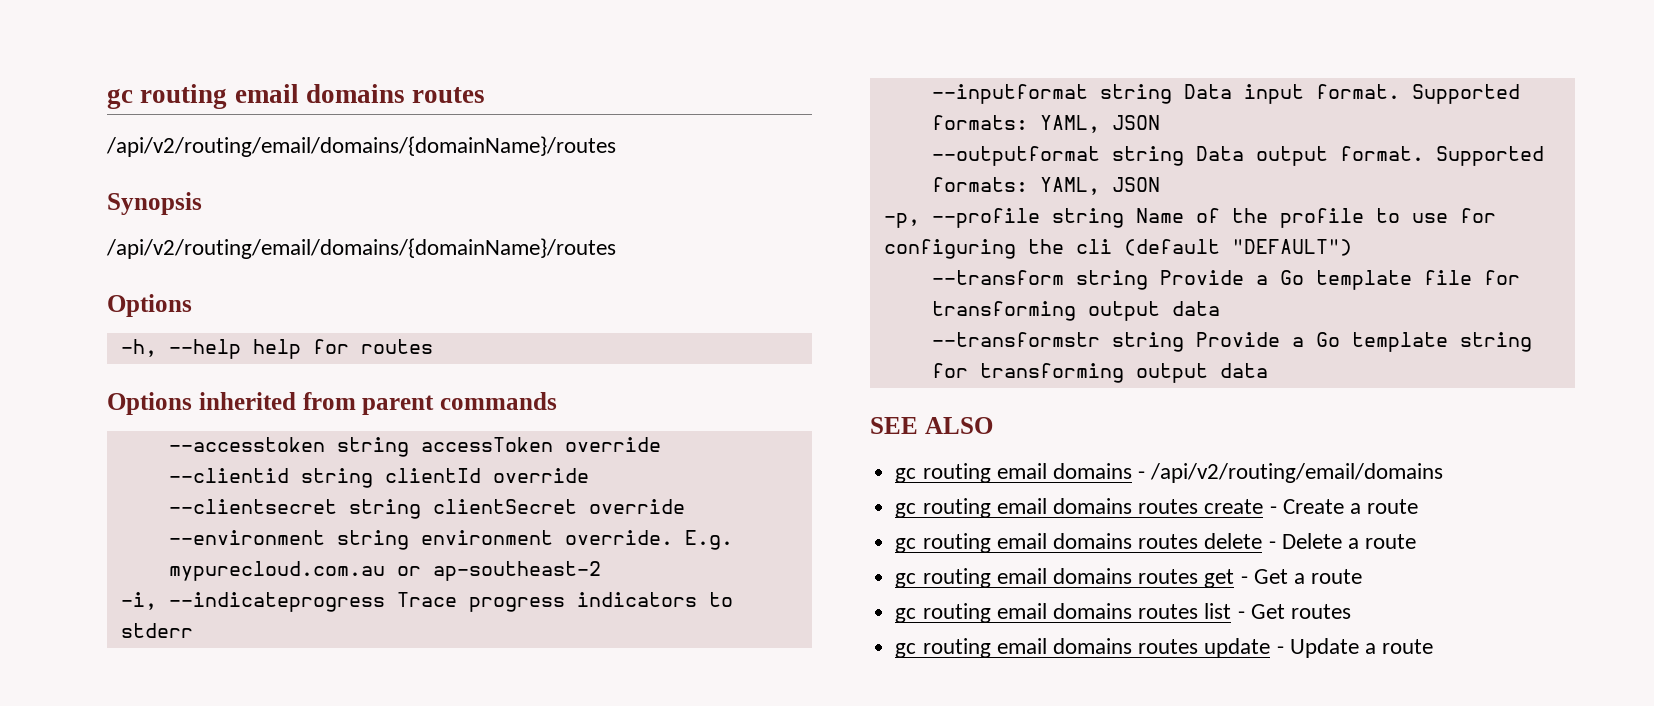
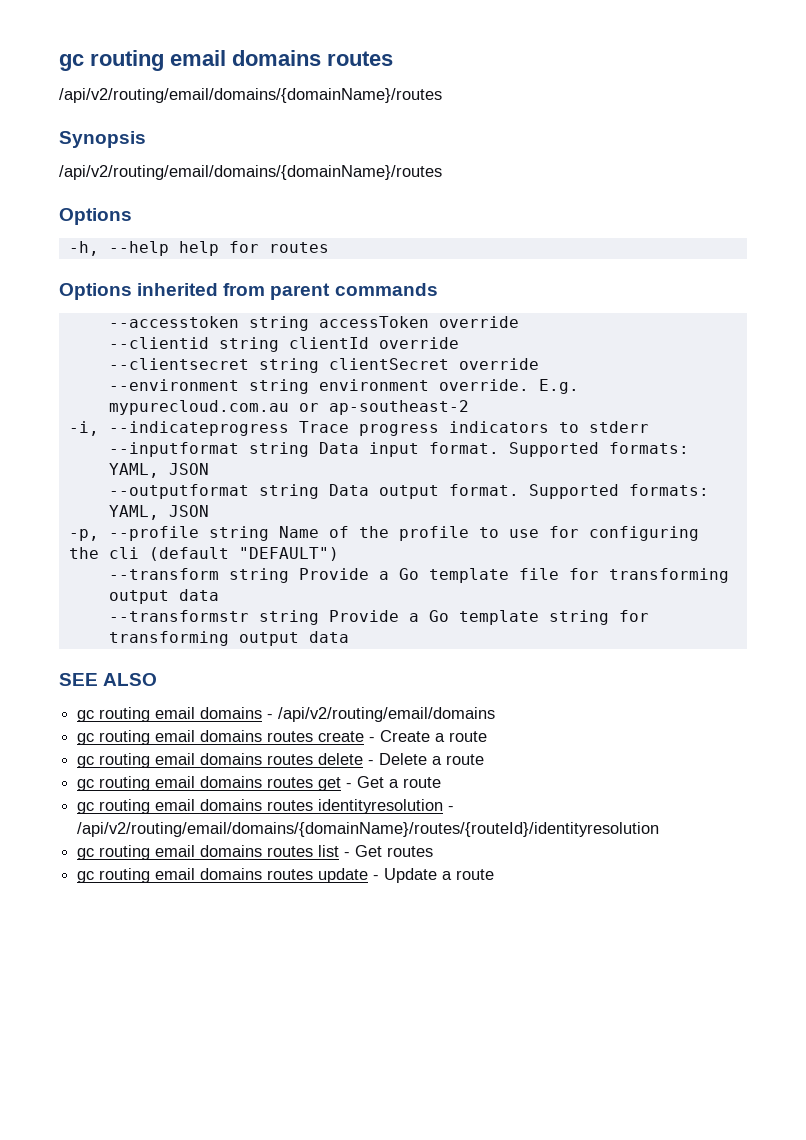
+ gc routing email domains routes identityresolution - /api/v2/routing/email/domains/{domainName}/routes/{routeId}/identityresolution

